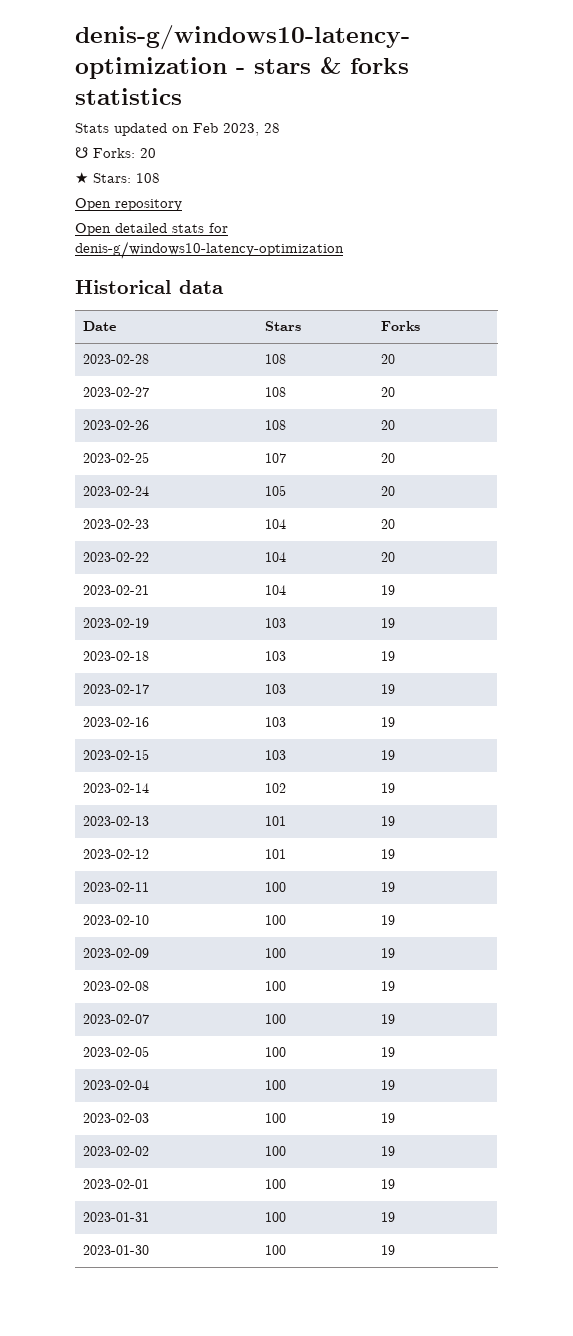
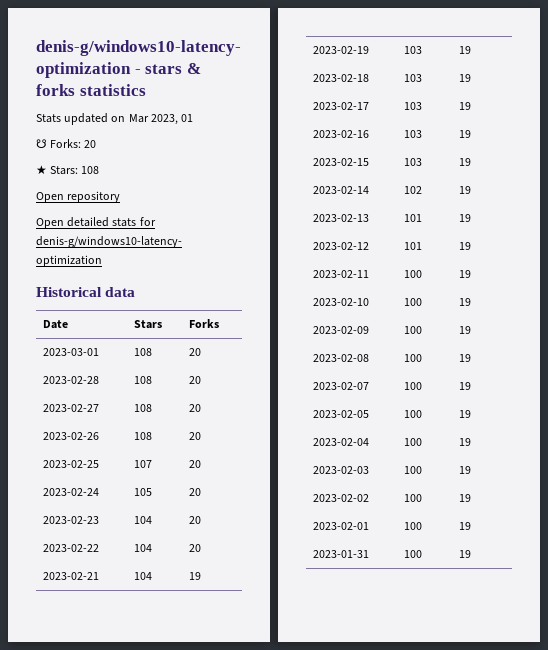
- Stats updated on Feb 2023, 28
+ Stats updated on Mar 2023, 01
+ 2023-03-01 | 108 | 20
- 2023-01-30 | 100 | 19

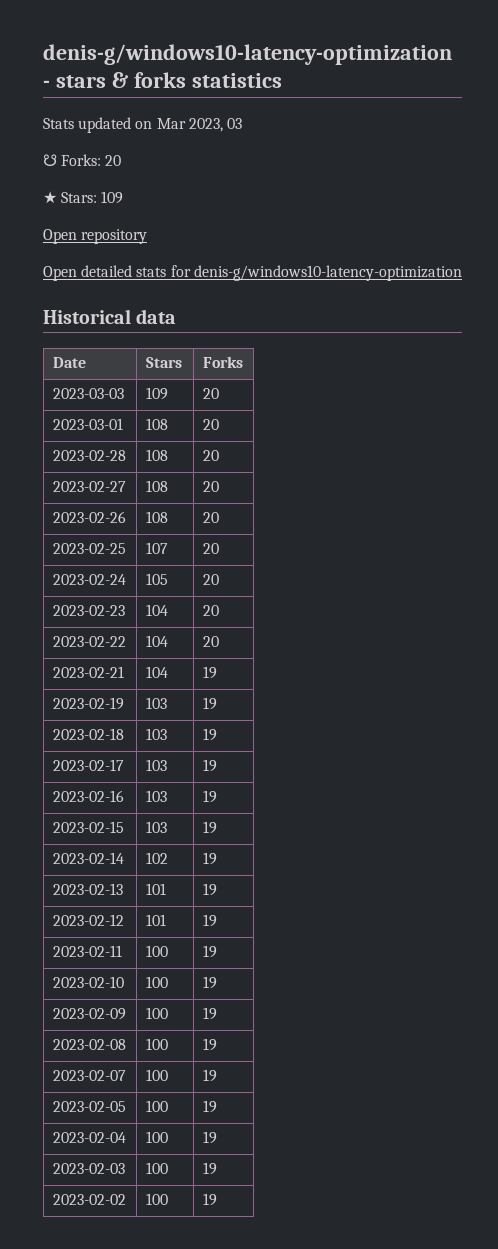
- Stats updated on Mar 2023, 01
+ Stats updated on Mar 2023, 03
- ★ Stars: 108
+ ★ Stars: 109
+ 2023-03-03 | 109 | 20
- 2023-02-01 | 100 | 19
- 2023-01-31 | 100 | 19

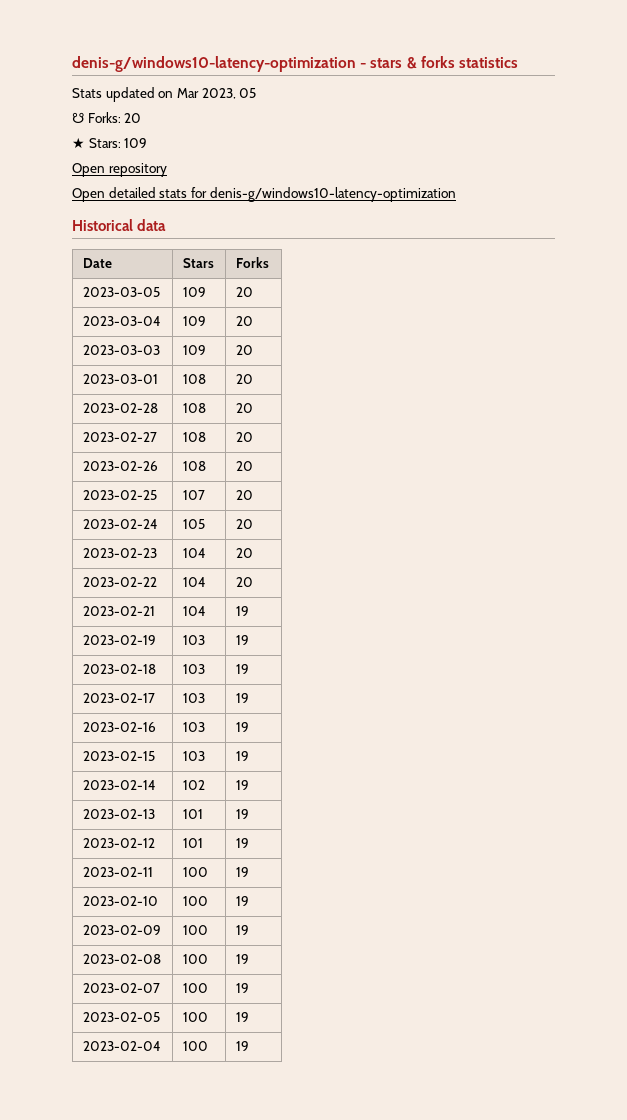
- Stats updated on Mar 2023, 03
+ Stats updated on Mar 2023, 05
+ 2023-03-05 | 109 | 20
+ 2023-03-04 | 109 | 20
- 2023-02-03 | 100 | 19
- 2023-02-02 | 100 | 19

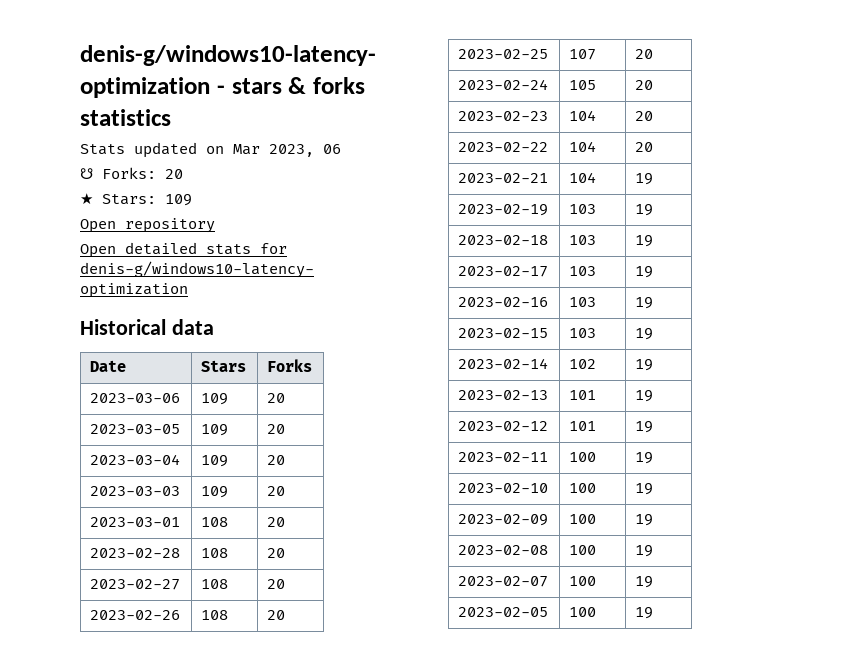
- Stats updated on Mar 2023, 05
+ Stats updated on Mar 2023, 06
+ 2023-03-06 | 109 | 20
- 2023-02-04 | 100 | 19

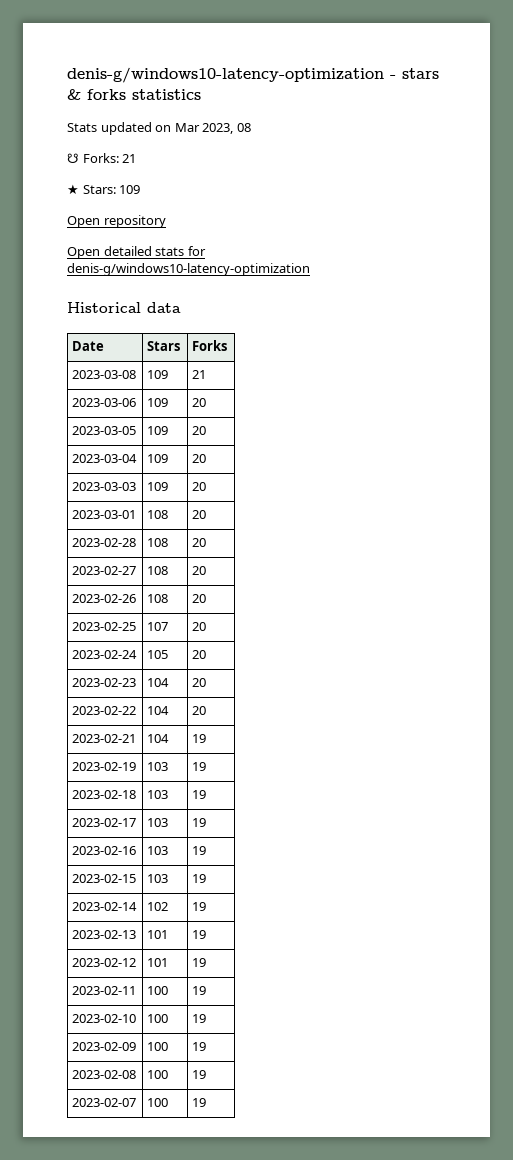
- Stats updated on Mar 2023, 06
+ Stats updated on Mar 2023, 08
- ☋ Forks: 20
+ ☋ Forks: 21
+ 2023-03-08 | 109 | 21
- 2023-02-05 | 100 | 19

